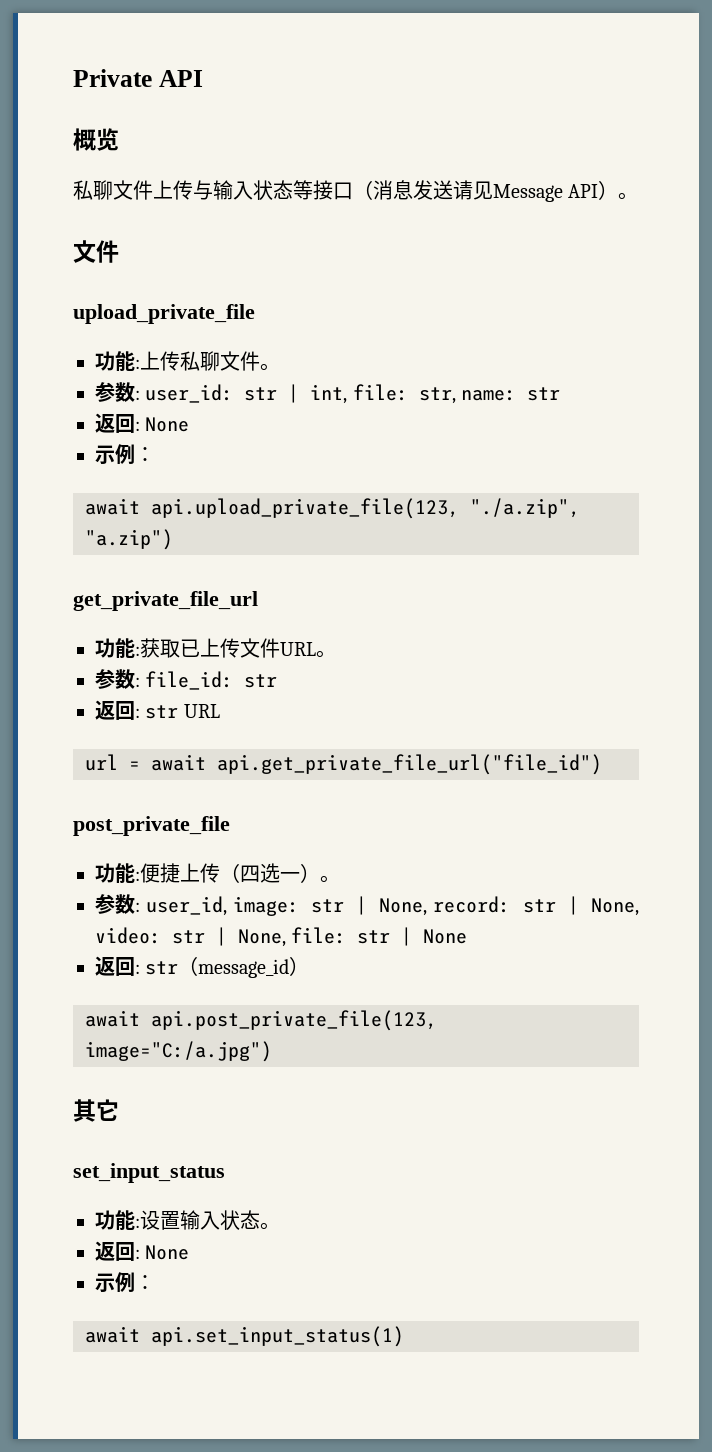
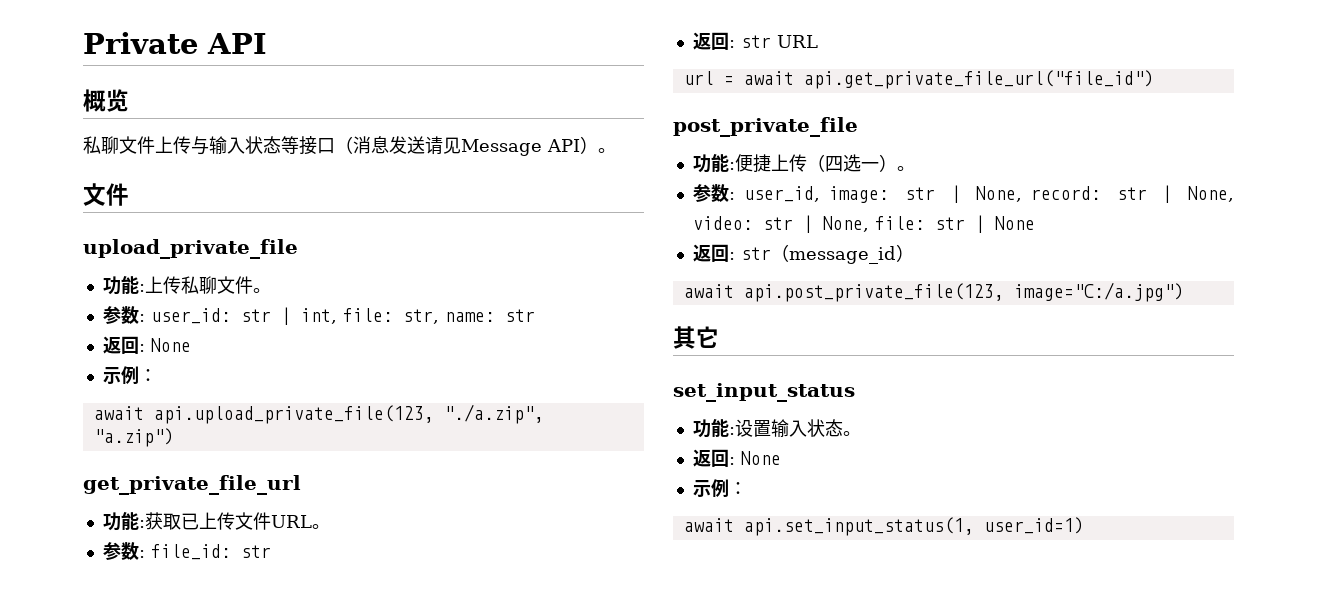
- await api.set_input_status(1)
+ await api.set_input_status(1, user_id=1)

